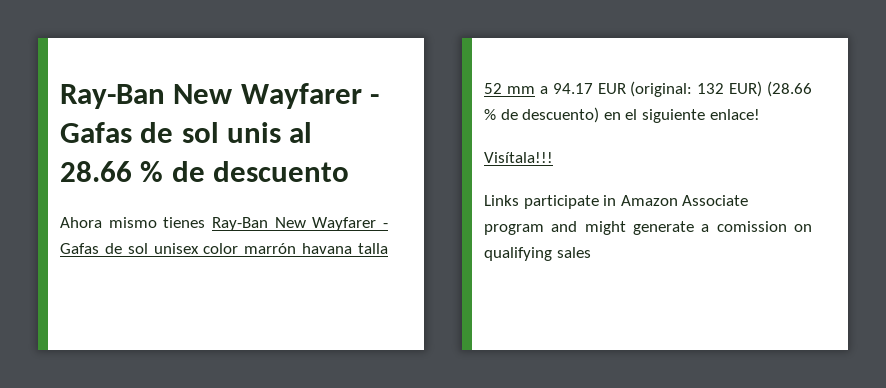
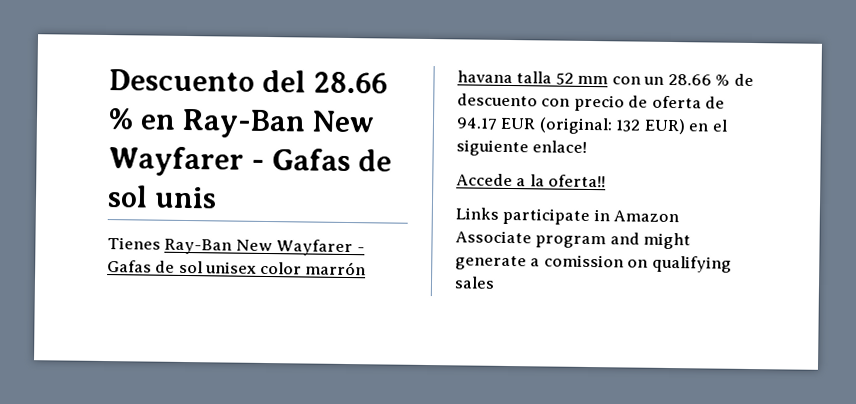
- Ray-Ban New Wayfarer - Gafas de sol unis al 28.66 % de descuento
- Ahora mismo tienes Ray-Ban New Wayfarer - Gafas de sol unisex color marrón havana talla 52 mm a 94.17 EUR (original: 132 EUR) (28.66 % de descuento) en el siguiente enlace!
+ Descuento del 28.66 % en Ray-Ban New Wayfarer - Gafas de sol unis
+ Tienes Ray-Ban New Wayfarer - Gafas de sol unisex color marrón havana talla 52 mm con un 28.66 % de descuento con precio de oferta de 94.17 EUR (original: 132 EUR) en el siguiente enlace!
- Visítala!!!
+ Accede a la oferta!!

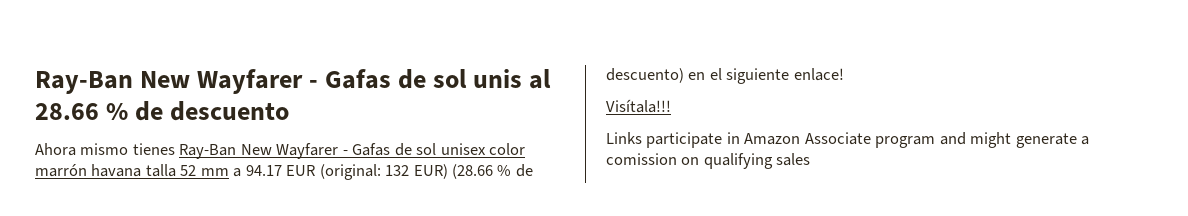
- Descuento del 28.66 % en Ray-Ban New Wayfarer - Gafas de sol unis
- Tienes Ray-Ban New Wayfarer - Gafas de sol unisex color marrón havana talla 52 mm con un 28.66 % de descuento con precio de oferta de 94.17 EUR (original: 132 EUR) en el siguiente enlace!
+ Ray-Ban New Wayfarer - Gafas de sol unis al 28.66 % de descuento
+ Ahora mismo tienes Ray-Ban New Wayfarer - Gafas de sol unisex color marrón havana talla 52 mm a 94.17 EUR (original: 132 EUR) (28.66 % de descuento) en el siguiente enlace!
- Accede a la oferta!!
+ Visítala!!!

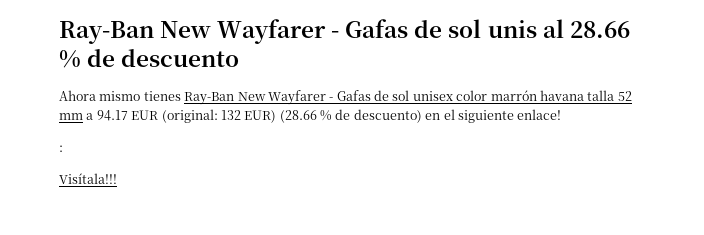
+ :
- Links participate in Amazon Associate program and might generate a comission on qualifying sales

